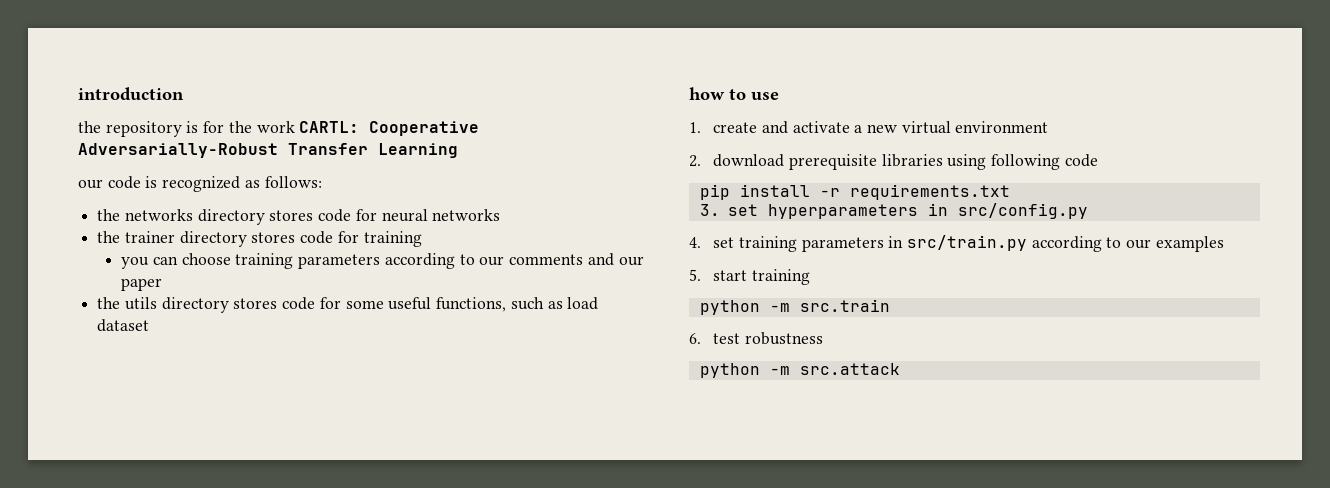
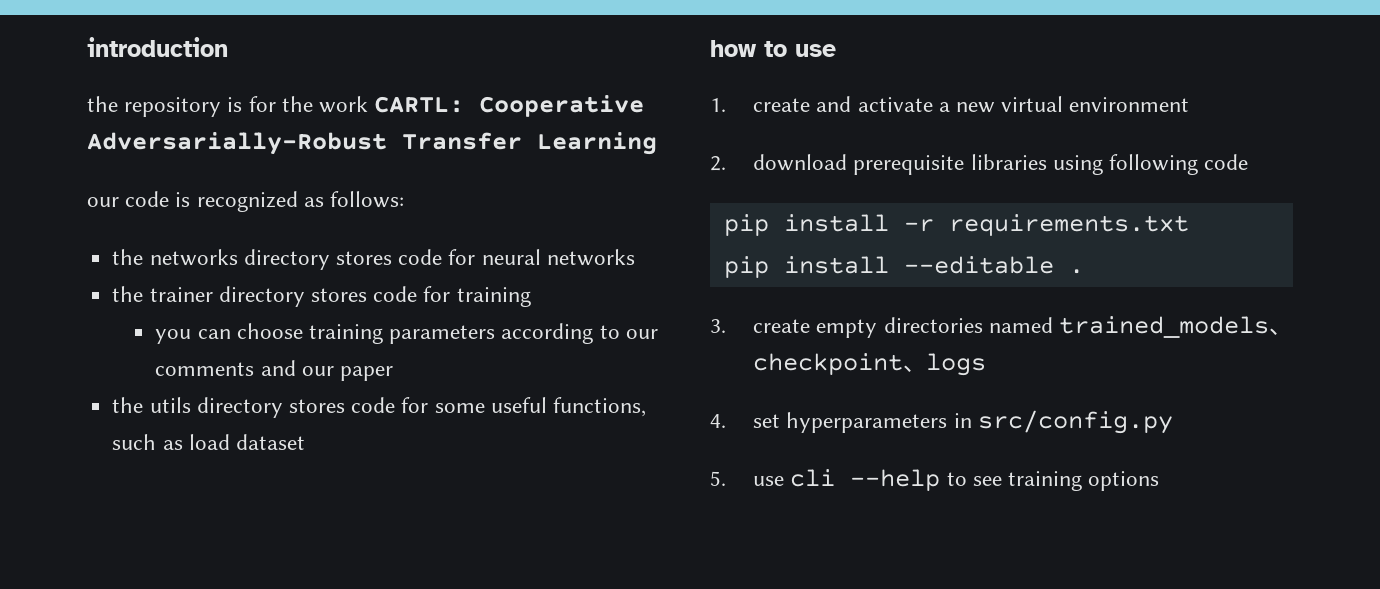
- 3. set hyperparameters in src/config.py
- 4. set training parameters in src/train.py according to our examples
- 5. start training
- python -m src.train
- 6. test robustness
- python -m src.attack
+ pip install --editable .
+ 3. create empty directories named trained_models、checkpoint、logs
+ 4. set hyperparameters in src/config.py
+ 5. use cli --help to see training options

